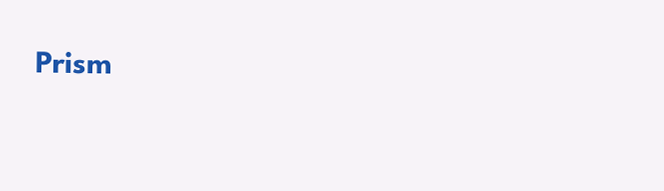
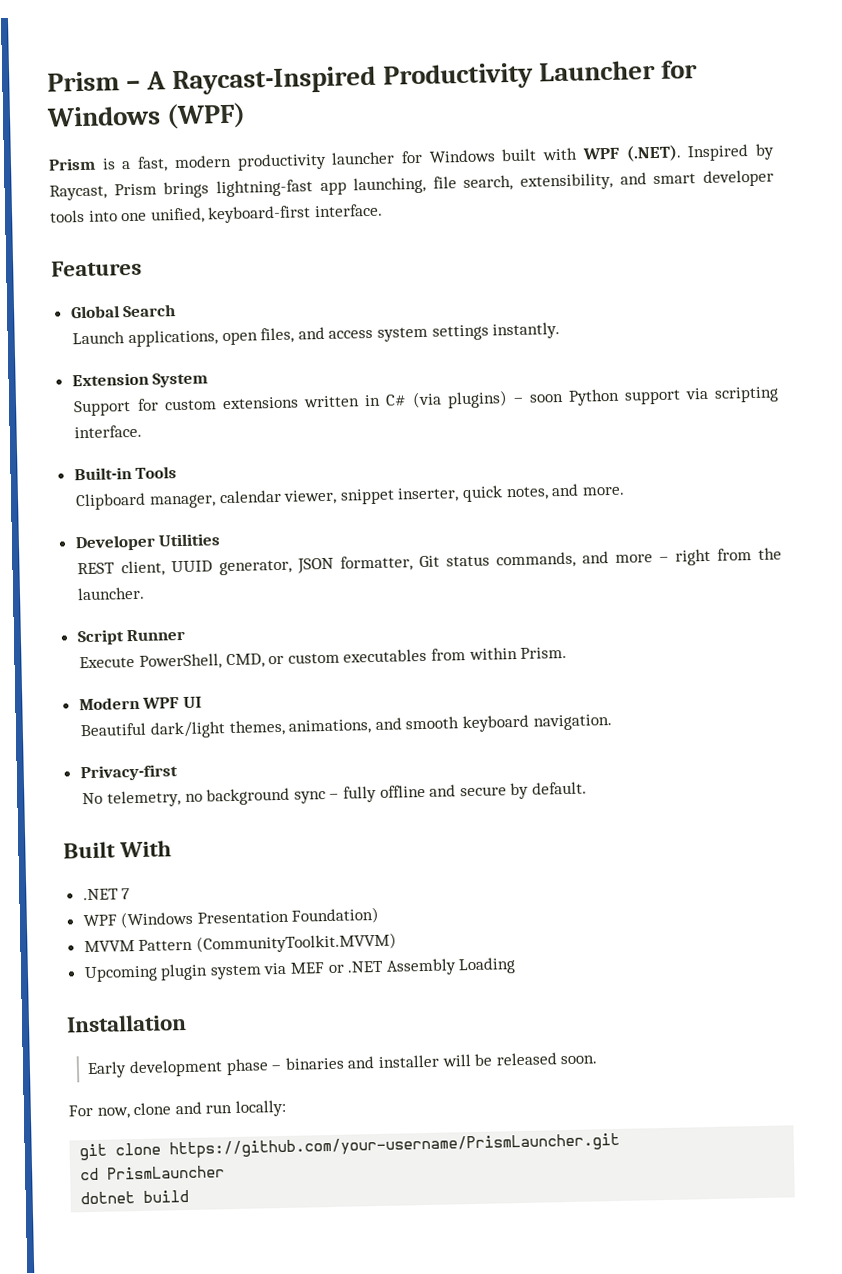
- Prism
+ Prism – A Raycast-Inspired Productivity Launcher for Windows (WPF)
+ Prism is a fast, modern productivity launcher for Windows built with WPF (.NET). Inspired by Raycast, Prism brings lightning-fast app launching, file search, extensibility, and smart developer tools into one unified, keyboard-first interface.
+ Features
+ Global Search
+ Launch applications, open files, and access system settings instantly.
+ Extension System
+ Support for custom extensions written in C# (via plugins) – soon Python support via scripting interface.
+ Built-in Tools
+ Clipboard manager, calendar viewer, snippet inserter, quick notes, and more.
+ Developer Utilities
+ REST client, UUID generator, JSON formatter, Git status commands, and more – right from the launcher.
+ Script Runner
+ Execute PowerShell, CMD, or custom executables from within Prism.
+ Modern WPF UI
+ Beautiful dark/light themes, animations, and smooth keyboard navigation.
+ Privacy-first
+ No telemetry, no background sync – fully offline and secure by default.
+ Built With
+ .NET 7
+ WPF (Windows Presentation Foundation)
+ MVVM Pattern (CommunityToolkit.MVVM)
+ Upcoming plugin system via MEF or .NET Assembly Loading
+ Installation
+ Early development phase – binaries and installer will be released soon.
+ For now, clone and run locally:
+ git clone https://github.com/your-username/PrismLauncher.git
+ cd PrismLauncher
+ dotnet build

